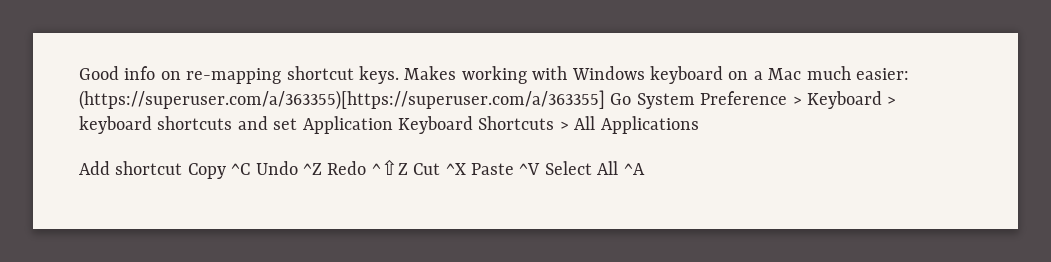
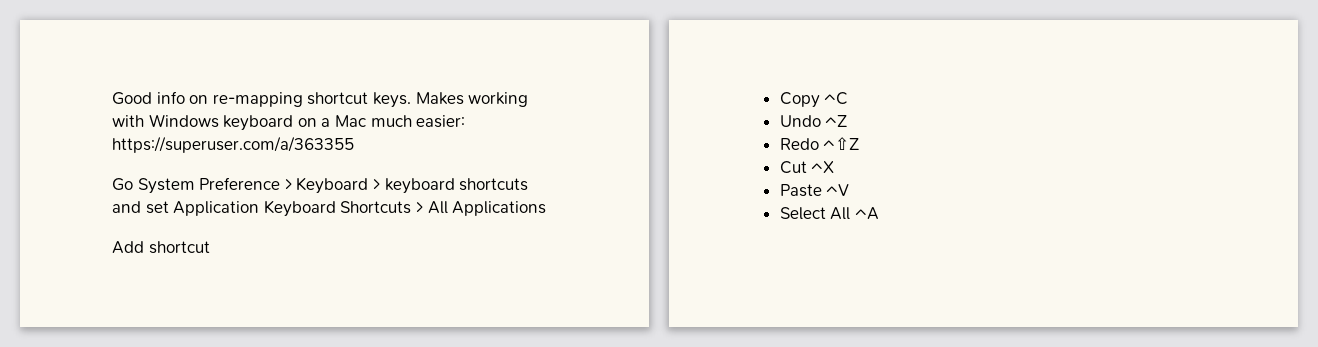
- Makes working with Windows keyboard on a Mac much easier: (https://superuser.com/a/363355)[https://superuser.com/a/363355] Go System Preference > Keyboard > keyboard shortcuts and set Application Keyboard Shortcuts > All Applications
+ Makes working with Windows keyboard on a Mac much easier: https://superuser.com/a/363355
+ Go System Preference > Keyboard > keyboard shortcuts and set Application Keyboard Shortcuts > All Applications
- Add shortcut Copy ^C Undo ^Z Redo ^⇧Z Cut ^X Paste ^V Select All ^A
+ Add shortcut
+ Copy ^C
+ Undo ^Z
+ Redo ^⇧Z
+ Cut ^X
+ Paste ^V
+ Select All ^A

